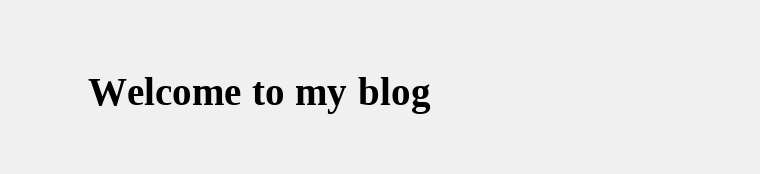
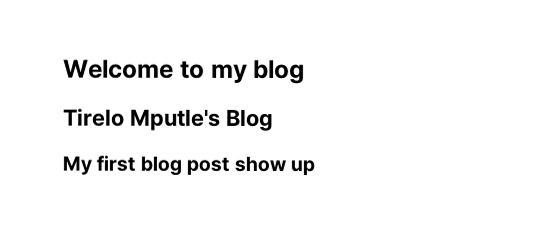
+ Tirelo Mputle's Blog
+ My first blog post show up

